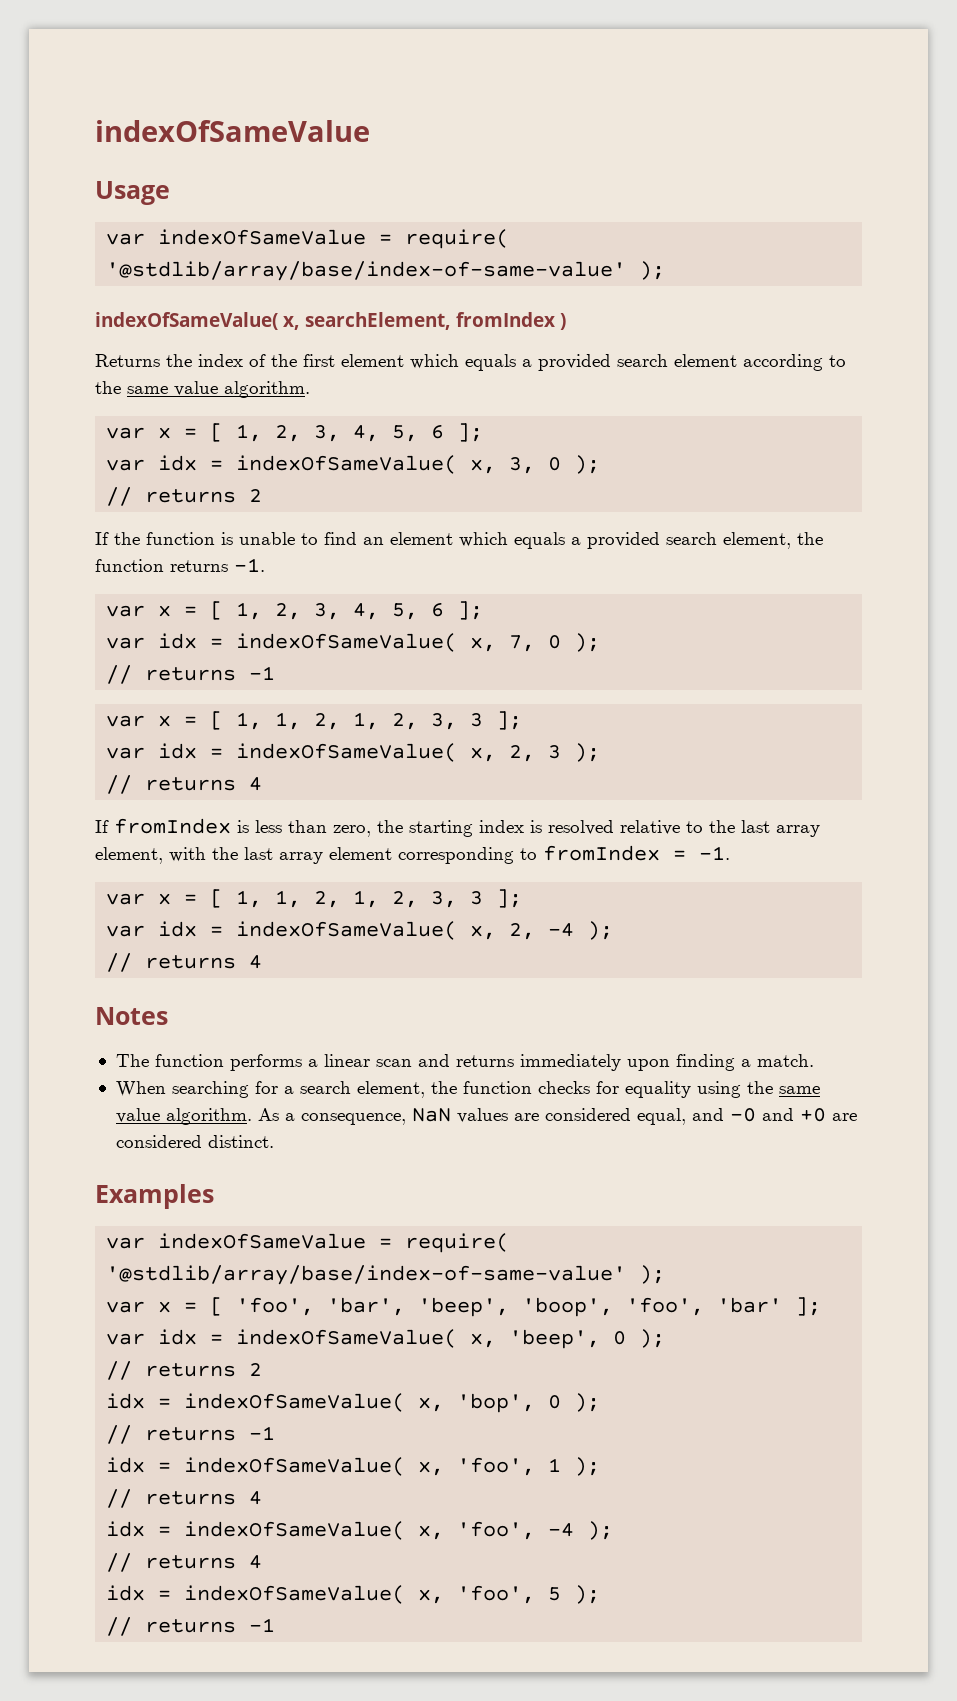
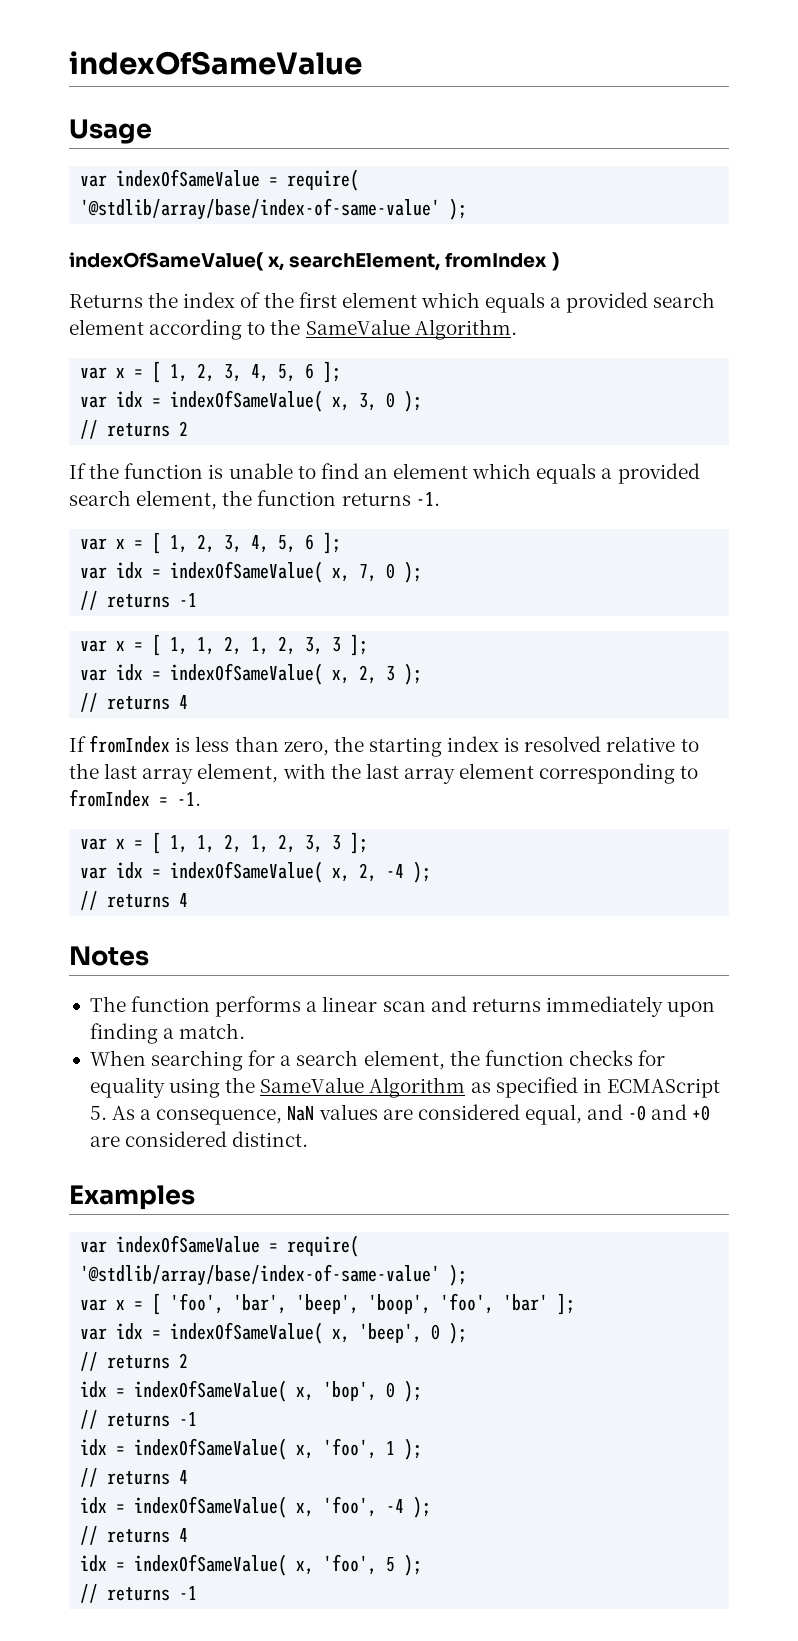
- Returns the index of the first element which equals a provided search element according to the same value algorithm.
+ Returns the index of the first element which equals a provided search element according to the SameValue Algorithm.
- When searching for a search element, the function checks for equality using the same value algorithm. As a consequence, NaN values are considered equal, and -0 and +0 are considered distinct.
+ When searching for a search element, the function checks for equality using the SameValue Algorithm as specified in ECMAScript 5. As a consequence, NaN values are considered equal, and -0 and +0 are considered distinct.

